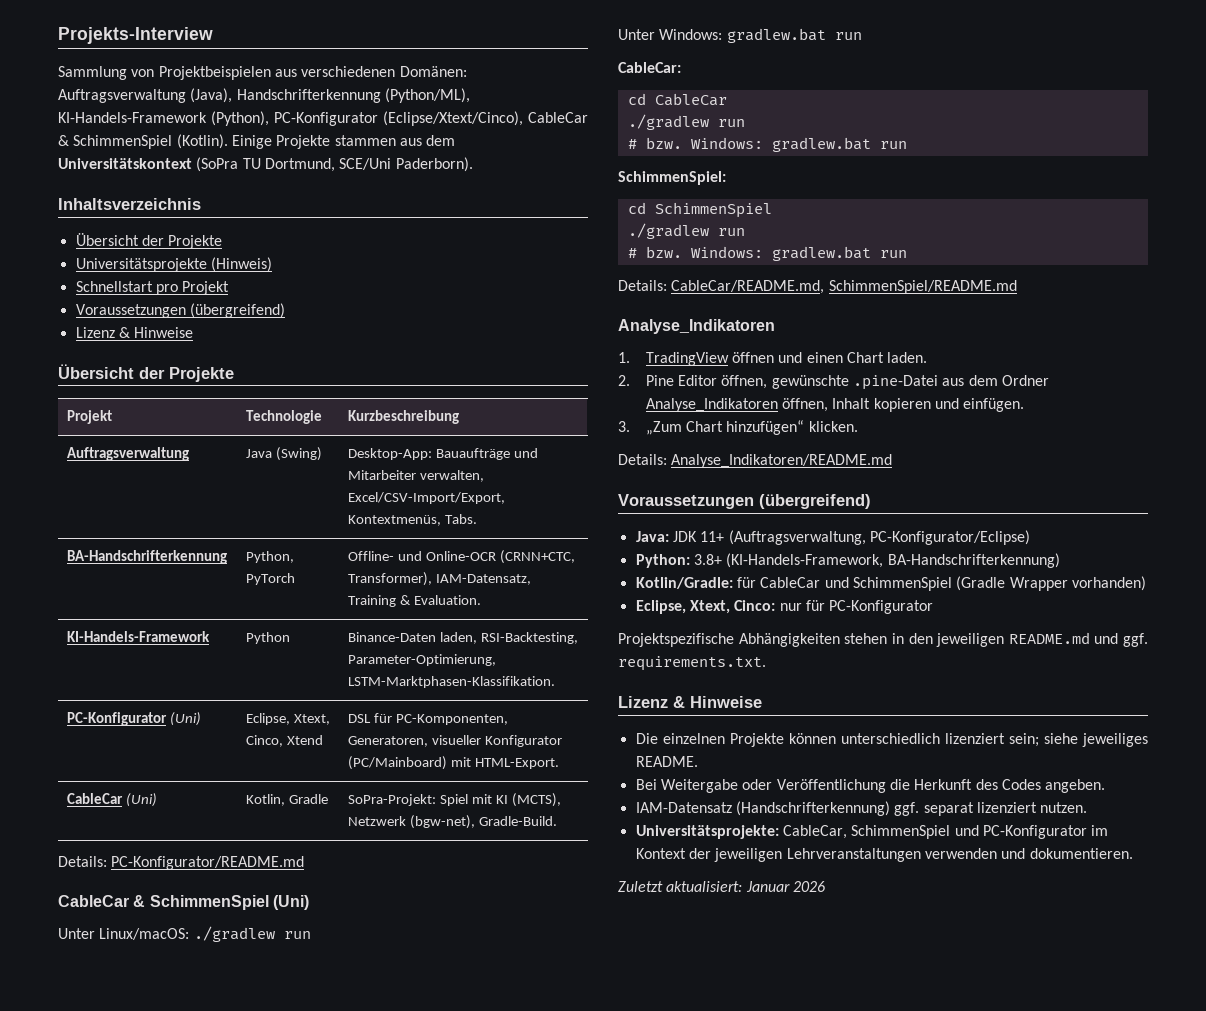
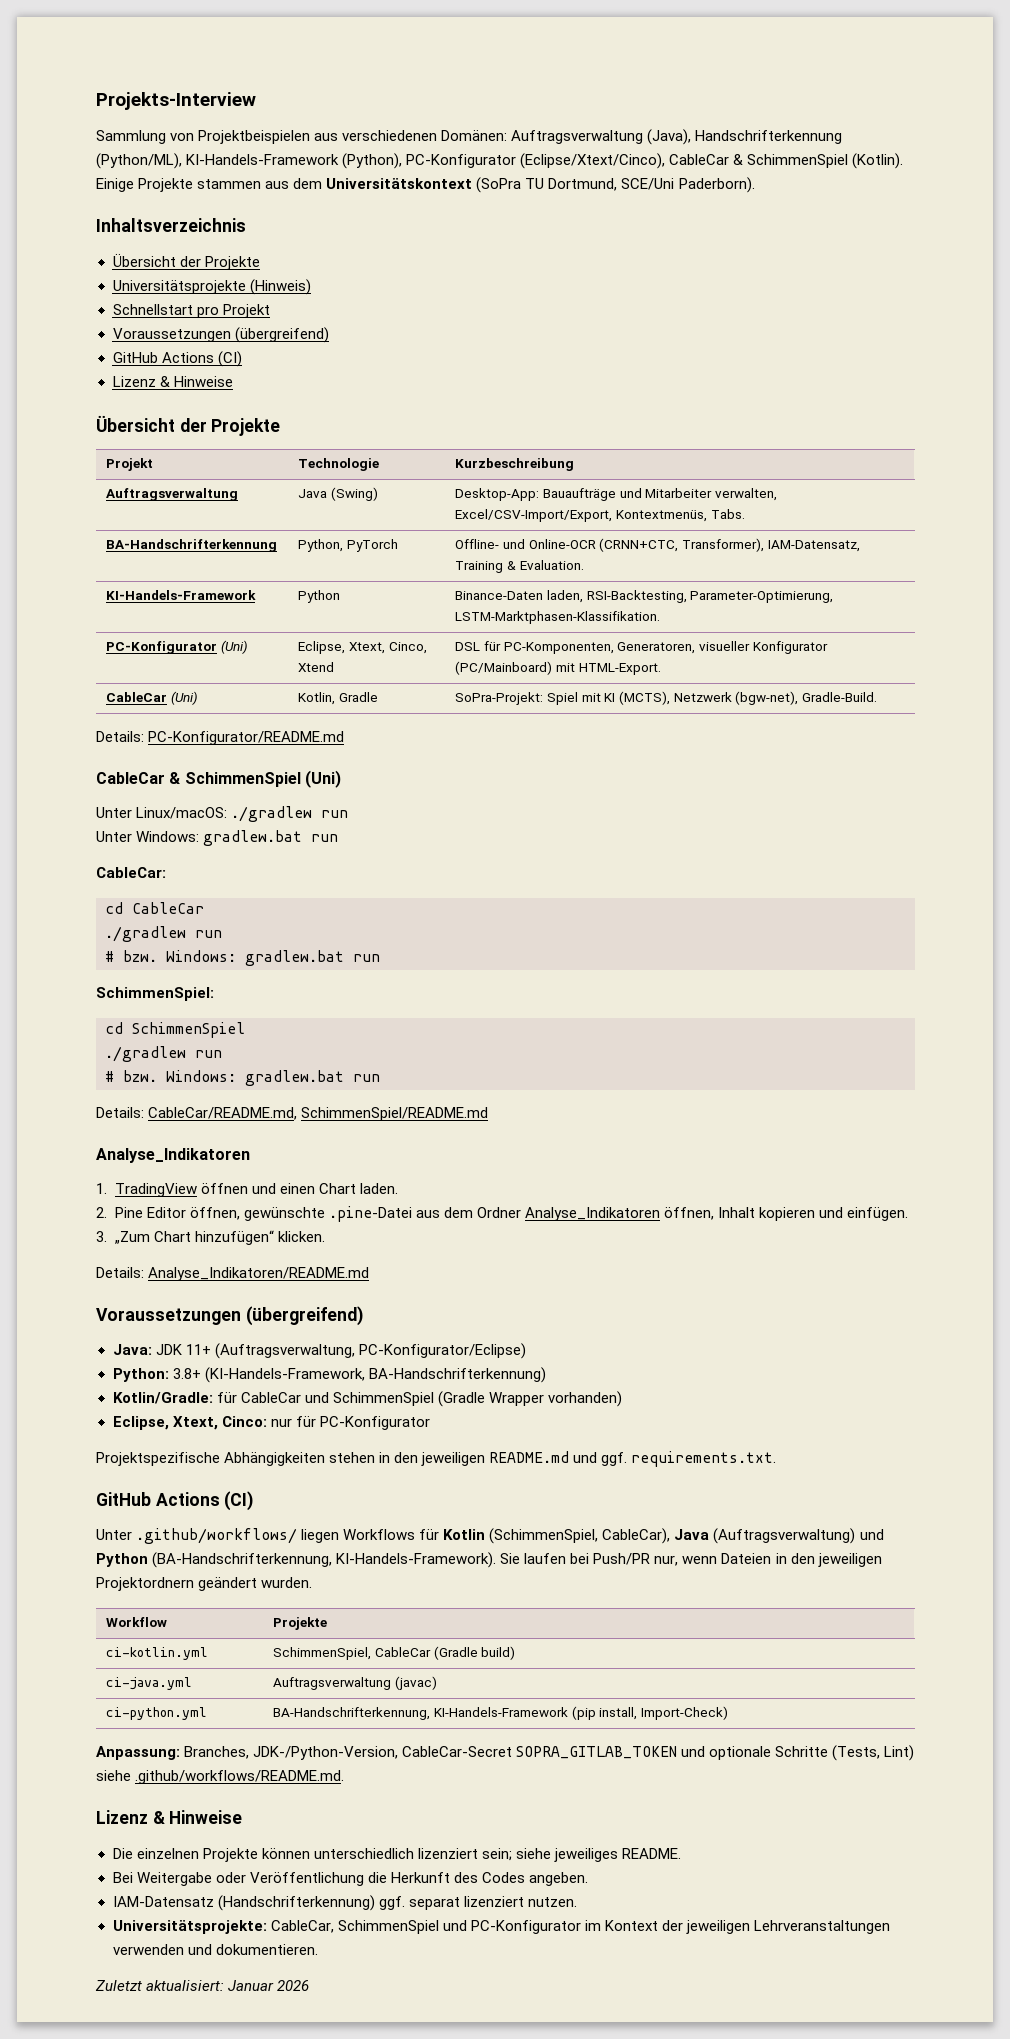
  Schnellstart pro Projekt
  Voraussetzungen (übergreifend)
+ GitHub Actions (CI)
  Projektspezifische Abhängigkeiten stehen in den jeweiligen README.md und ggf. requirements.txt.
+ GitHub Actions (CI)
+ Unter .github/workflows/ liegen Workflows für Kotlin (SchimmenSpiel, CableCar), Java (Auftragsverwaltung) und Python (BA-Handschrifterkennung, KI-Handels-Framework). Sie laufen bei Push/PR nur, wenn Dateien in den jeweiligen Projektordnern geändert wurden.
+ Workflow | Projekte
+ ci-kotlin.yml | SchimmenSpiel, CableCar (Gradle build)
+ ci-java.yml | Auftragsverwaltung (javac)
+ ci-python.yml | BA-Handschrifterkennung, KI-Handels-Framework (pip install, Import-Check)
+ Anpassung: Branches, JDK-/Python-Version, CableCar-Secret SOPRA_GITLAB_TOKEN und optionale Schritte (Tests, Lint) siehe .github/workflows/README.md.

